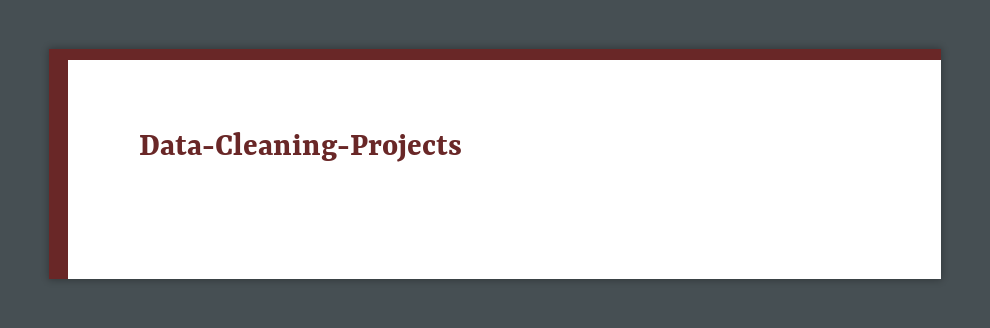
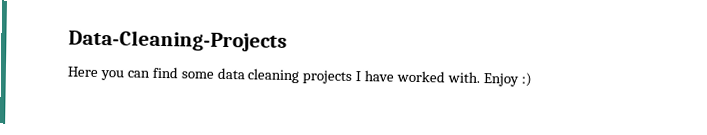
+ Here you can find some data cleaning projects I have worked with. Enjoy :)

